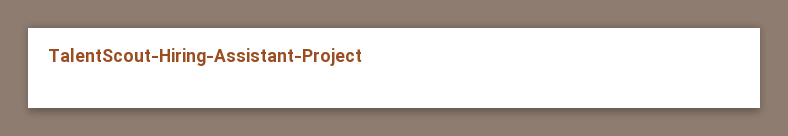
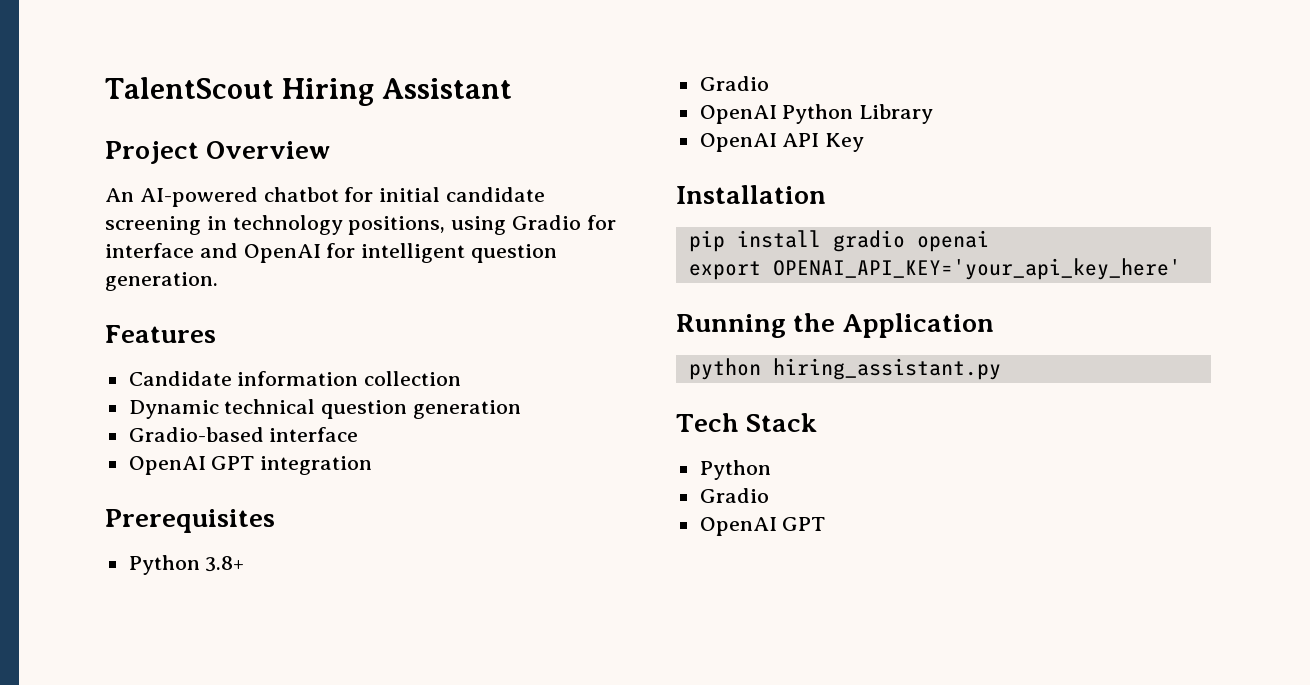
- TalentScout-Hiring-Assistant-Project
+ TalentScout Hiring Assistant
+ Project Overview
+ An AI-powered chatbot for initial candidate screening in technology positions, using Gradio for interface and OpenAI for intelligent question generation.
+ Features
+ Candidate information collection
+ Dynamic technical question generation
+ Gradio-based interface
+ OpenAI GPT integration
+ Prerequisites
+ Python 3.8+
+ Gradio
+ OpenAI Python Library
+ OpenAI API Key
+ Installation
+ pip install gradio openai
+ export OPENAI_API_KEY='your_api_key_here'
+ Running the Application
+ python hiring_assistant.py
+ Tech Stack
+ Python
+ Gradio
+ OpenAI GPT

